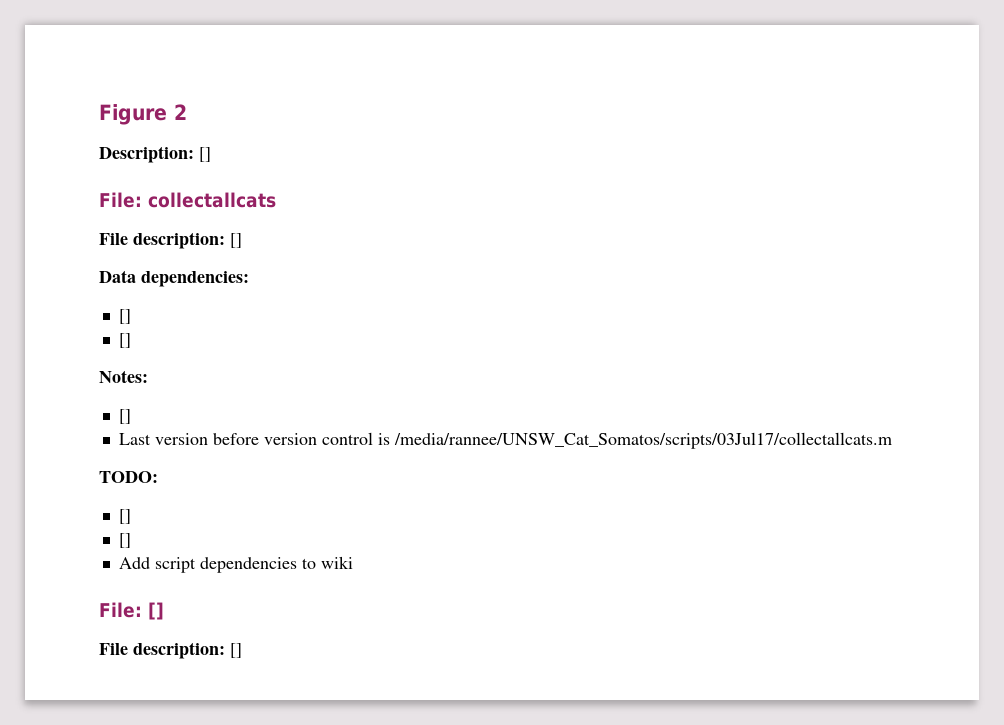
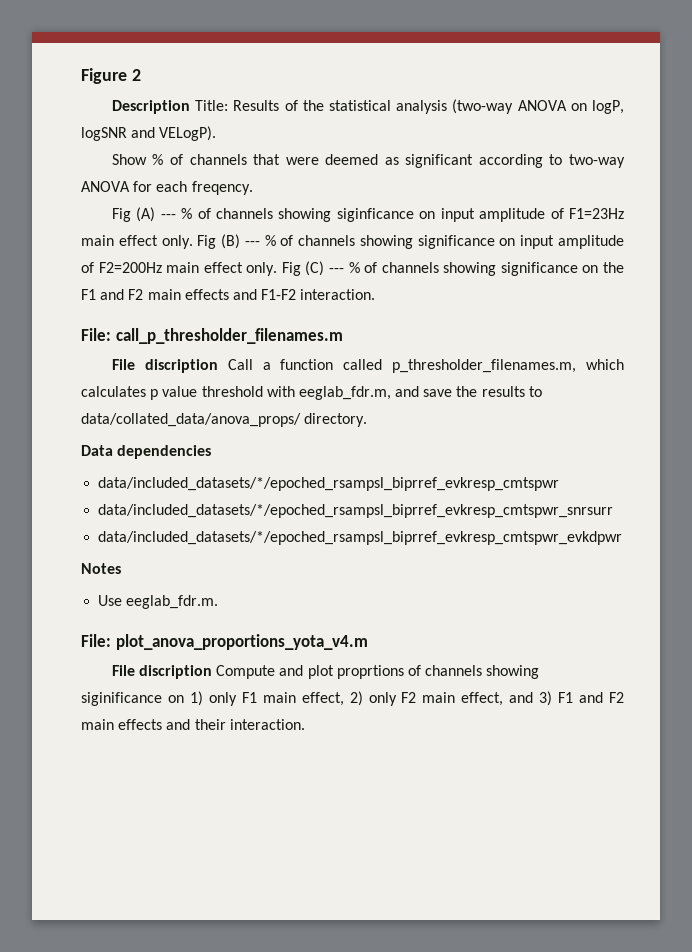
- Description: []
- File: collectallcats
- File description: []
- Data dependencies:
- []
- []
- Notes:
- []
- Last version before version control is /media/rannee/UNSW_Cat_Somatos/scripts/03Jul17/collectallcats.m
- TODO:
- []
- []
- Add script dependencies to wiki
- File: []
- File description: []
+ Description Title: Results of the statistical analysis (two-way ANOVA on logP, logSNR and VELogP).
+ Show % of channels that were deemed as significant according to two-way ANOVA for each freqency.
+ Fig (A) --- % of channels showing siginficance on input amplitude of F1=23Hz main effect only. Fig (B) --- % of channels showing significance on input amplitude of F2=200Hz main effect only. Fig (C) --- % of channels showing significance on the F1 and F2 main effects and F1-F2 interaction.
+ File: call_p_thresholder_filenames.m
+ File discription Call a function called p_thresholder_filenames.m, which calculates p value threshold with eeglab_fdr.m, and save the results to data/collated_data/anova_props/ directory.
+ Data dependencies
+ data/included_datasets/*/epoched_rsampsl_biprref_evkresp_cmtspwr
+ data/included_datasets/*/epoched_rsampsl_biprref_evkresp_cmtspwr_snrsurr
+ data/included_datasets/*/epoched_rsampsl_biprref_evkresp_cmtspwr_evkdpwr
+ Notes
+ Use eeglab_fdr.m.
+ File: plot_anova_proportions_yota_v4.m
+ File discription Compute and plot proprtions of channels showing siginificance on 1) only F1 main effect, 2) only F2 main effect, and 3) F1 and F2 main effects and their interaction.

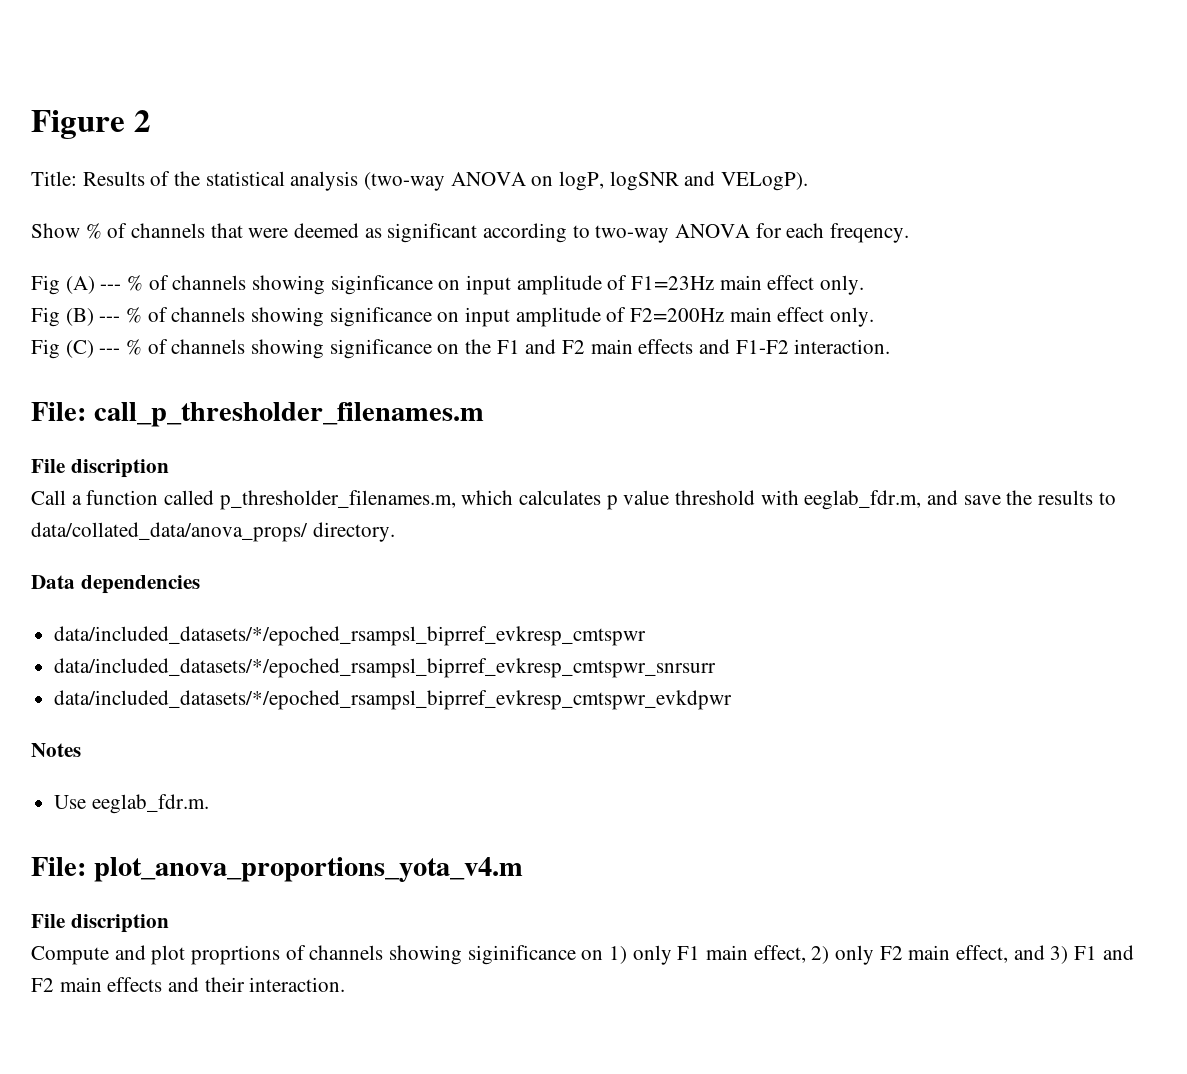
- Description Title: Results of the statistical analysis (two-way ANOVA on logP, logSNR and VELogP).
+ Title: Results of the statistical analysis (two-way ANOVA on logP, logSNR and VELogP).
- Fig (A) --- % of channels showing siginficance on input amplitude of F1=23Hz main effect only. Fig (B) --- % of channels showing significance on input amplitude of F2=200Hz main effect only. Fig (C) --- % of channels showing significance on the F1 and F2 main effects and F1-F2 interaction.
+ Fig (A) --- % of channels showing siginficance on input amplitude of F1=23Hz main effect only.
+ Fig (B) --- % of channels showing significance on input amplitude of F2=200Hz main effect only.
+ Fig (C) --- % of channels showing significance on the F1 and F2 main effects and F1-F2 interaction.
  File: call_p_thresholder_filenames.m
- File discription Call a function called p_thresholder_filenames.m, which calculates p value threshold with eeglab_fdr.m, and save the results to data/collated_data/anova_props/ directory.
+ File discription
+ Call a function called p_thresholder_filenames.m, which calculates p value threshold with eeglab_fdr.m, and save the results to data/collated_data/anova_props/ directory.
  File: plot_anova_proportions_yota_v4.m
- File discription Compute and plot proprtions of channels showing siginificance on 1) only F1 main effect, 2) only F2 main effect, and 3) F1 and F2 main effects and their interaction.
+ File discription
+ Compute and plot proprtions of channels showing siginificance on 1) only F1 main effect, 2) only F2 main effect, and 3) F1 and F2 main effects and their interaction.

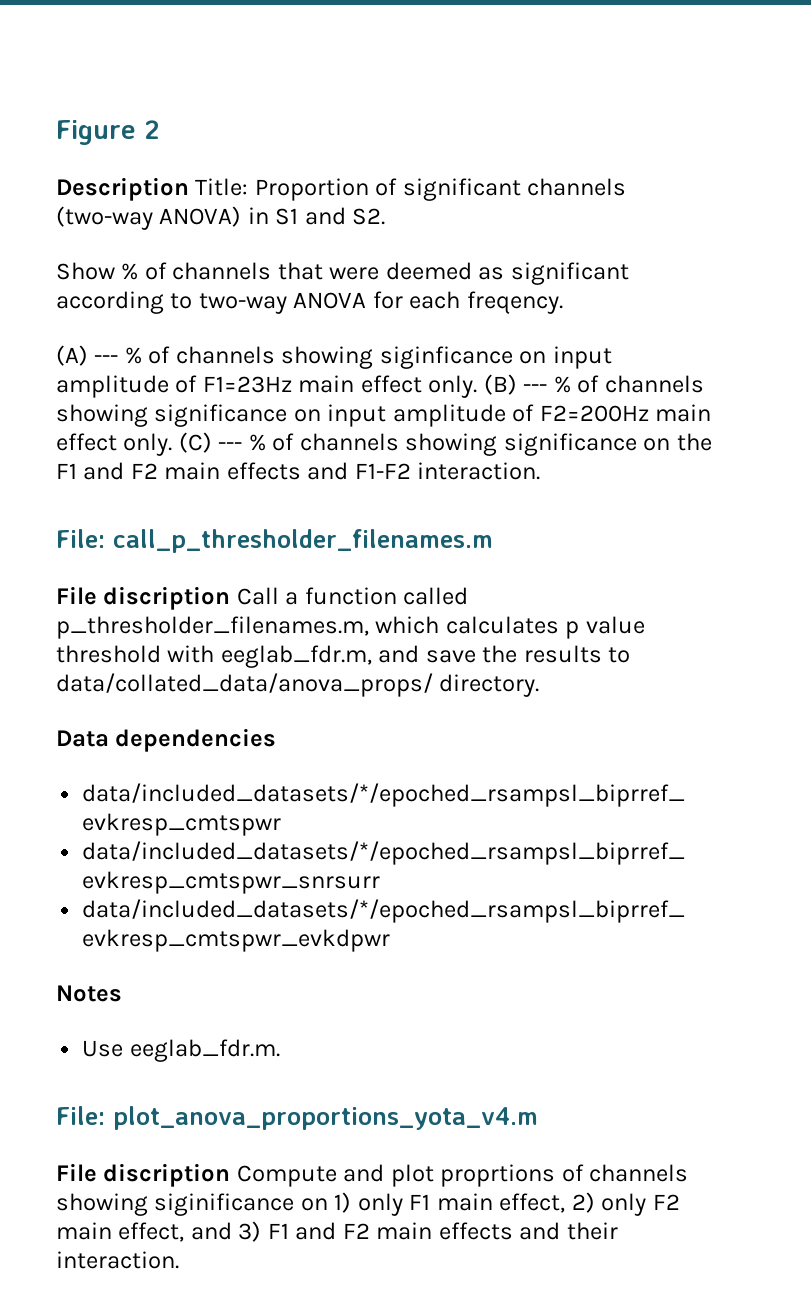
- Title: Results of the statistical analysis (two-way ANOVA on logP, logSNR and VELogP).
+ Description Title: Proportion of significant channels (two-way ANOVA) in S1 and S2.
- Fig (A) --- % of channels showing siginficance on input amplitude of F1=23Hz main effect only.
- Fig (B) --- % of channels showing significance on input amplitude of F2=200Hz main effect only.
- Fig (C) --- % of channels showing significance on the F1 and F2 main effects and F1-F2 interaction.
+ (A) --- % of channels showing siginficance on input amplitude of F1=23Hz main effect only. (B) --- % of channels showing significance on input amplitude of F2=200Hz main effect only. (C) --- % of channels showing significance on the F1 and F2 main effects and F1-F2 interaction.
  File: call_p_thresholder_filenames.m
- File discription
- Call a function called p_thresholder_filenames.m, which calculates p value threshold with eeglab_fdr.m, and save the results to data/collated_data/anova_props/ directory.
+ File discription Call a function called p_thresholder_filenames.m, which calculates p value threshold with eeglab_fdr.m, and save the results to data/collated_data/anova_props/ directory.
  File: plot_anova_proportions_yota_v4.m
- File discription
- Compute and plot proprtions of channels showing siginificance on 1) only F1 main effect, 2) only F2 main effect, and 3) F1 and F2 main effects and their interaction.
+ File discription Compute and plot proprtions of channels showing siginificance on 1) only F1 main effect, 2) only F2 main effect, and 3) F1 and F2 main effects and their interaction.

